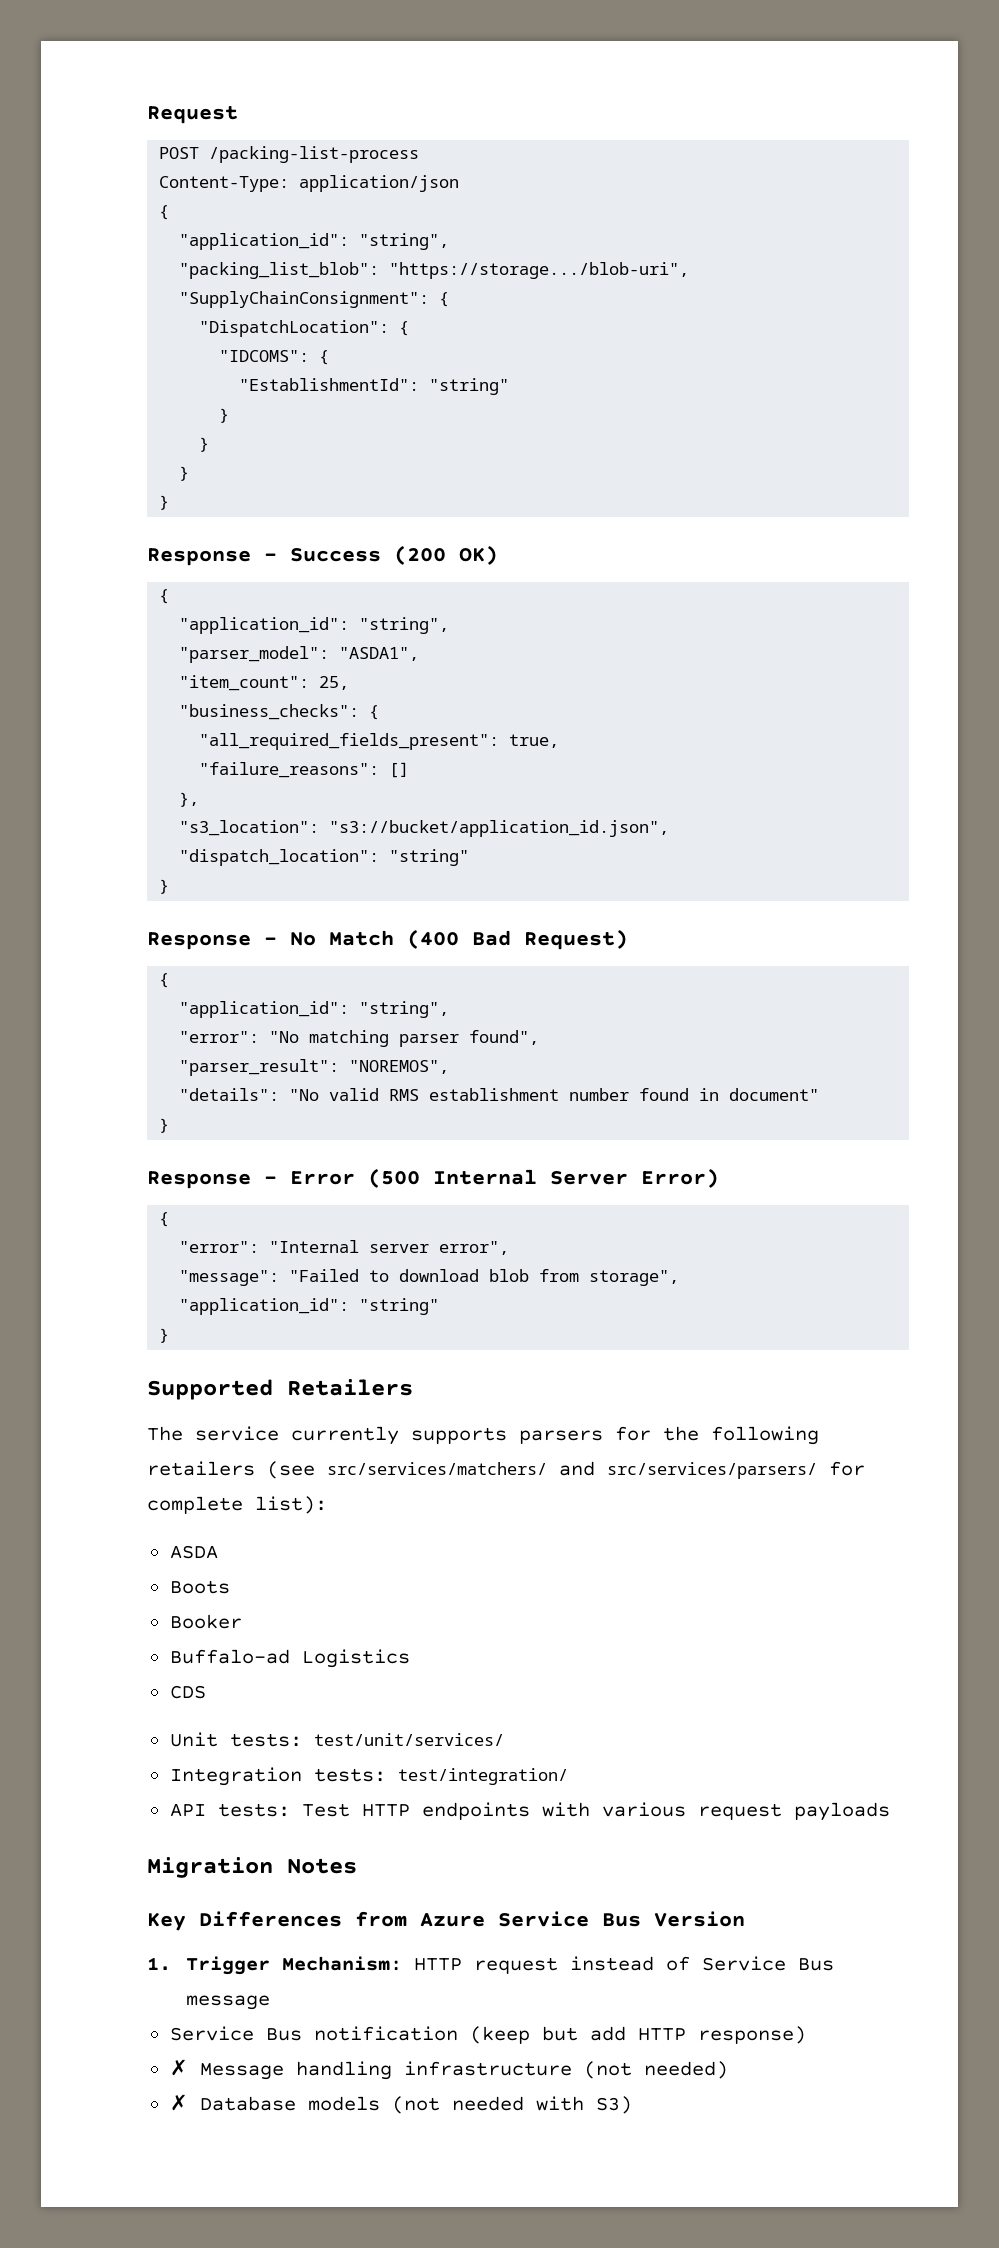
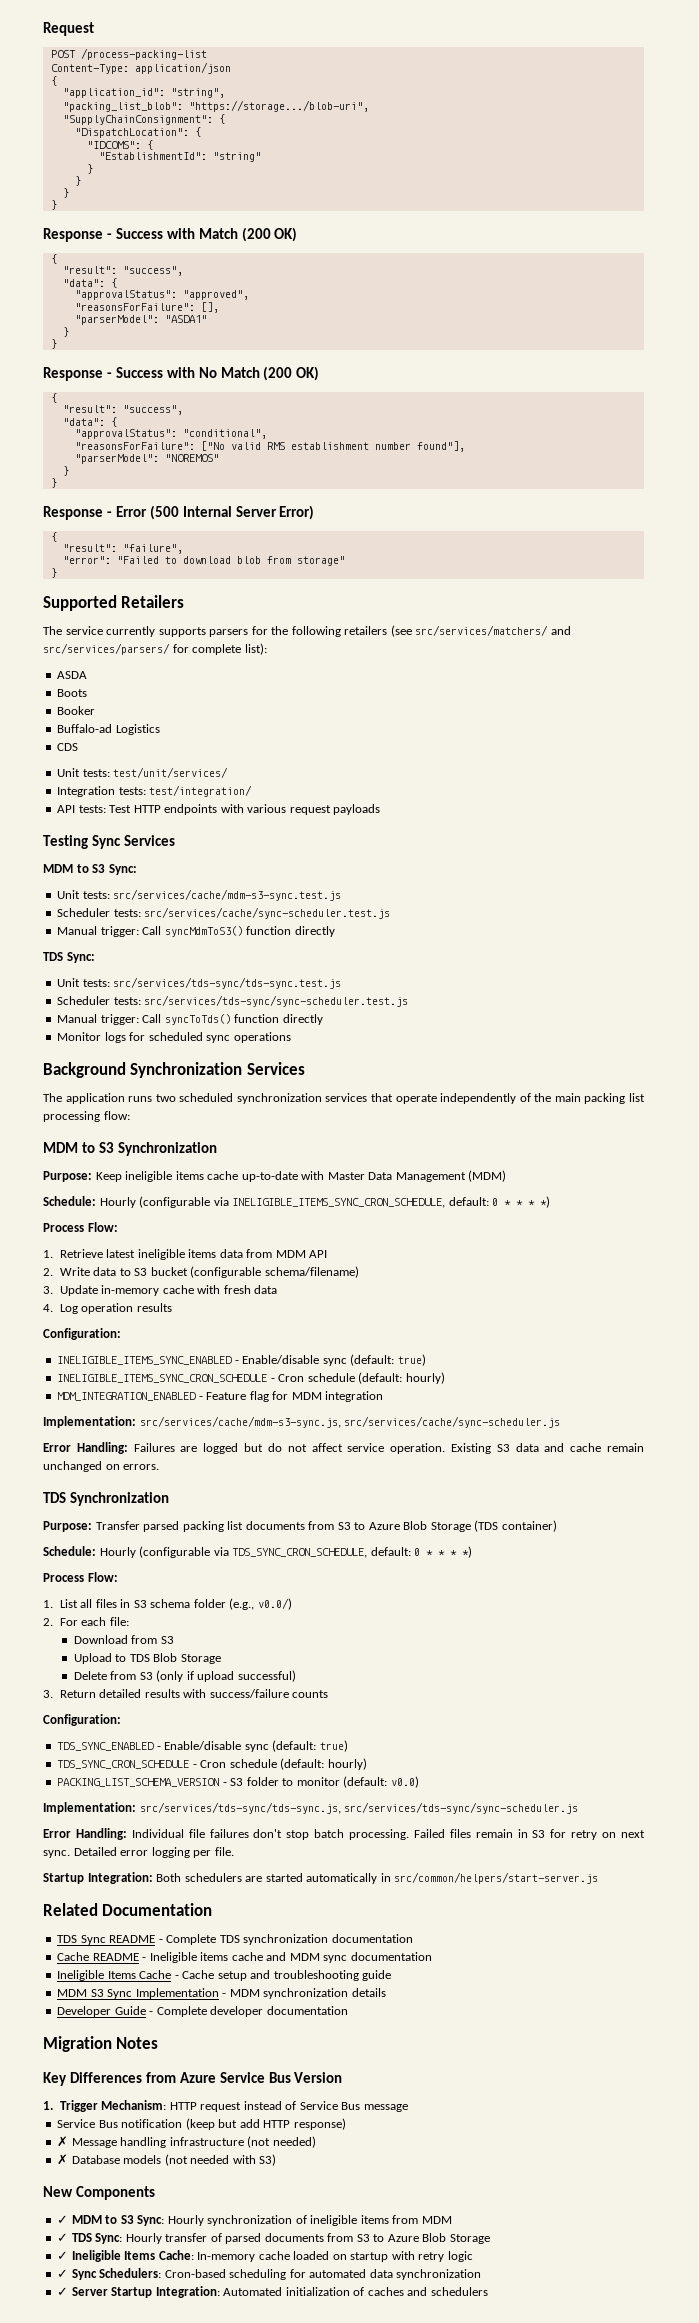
- POST /packing-list-process
+ POST /process-packing-list
- Response - Success (200 OK)
+ Response - Success with Match (200 OK)
  {
- "application_id": "string",
- "parser_model": "ASDA1",
- "item_count": 25,
- "business_checks": {
- "all_required_fields_present": true,
- "failure_reasons": []
- },
- "s3_location": "s3://bucket/application_id.json",
- "dispatch_location": "string"
+ "result": "success",
+ "data": {
+ "approvalStatus": "approved",
+ "reasonsForFailure": [],
+ "parserModel": "ASDA1"
  }
- Response - No Match (400 Bad Request)
+ }
+ Response - Success with No Match (200 OK)
  {
- "application_id": "string",
- "error": "No matching parser found",
- "parser_result": "NOREMOS",
- "details": "No valid RMS establishment number found in document"
+ "result": "success",
+ "data": {
+ "approvalStatus": "conditional",
+ "reasonsForFailure": ["No valid RMS establishment number found"],
+ "parserModel": "NOREMOS"
+ }
- "error": "Internal server error",
- "message": "Failed to download blob from storage",
- "application_id": "string"
+ "result": "failure",
+ "error": "Failed to download blob from storage"
+ Testing Sync Services
+ MDM to S3 Sync:
+ Unit tests: src/services/cache/mdm-s3-sync.test.js
+ Scheduler tests: src/services/cache/sync-scheduler.test.js
+ Manual trigger: Call syncMdmToS3() function directly
+ TDS Sync:
+ Unit tests: src/services/tds-sync/tds-sync.test.js
+ Scheduler tests: src/services/tds-sync/sync-scheduler.test.js
+ Manual trigger: Call syncToTds() function directly
+ Monitor logs for scheduled sync operations
+ Background Synchronization Services
+ The application runs two scheduled synchronization services that operate independently of the main packing list processing flow:
+ MDM to S3 Synchronization
+ Purpose: Keep ineligible items cache up-to-date with Master Data Management (MDM)
+ Schedule: Hourly (configurable via INELIGIBLE_ITEMS_SYNC_CRON_SCHEDULE, default: 0 * * * *)
+ Process Flow:
+ 1. Retrieve latest ineligible items data from MDM API
+ 2. Write data to S3 bucket (configurable schema/filename)
+ 3. Update in-memory cache with fresh data
+ 4. Log operation results
+ Configuration:
+ INELIGIBLE_ITEMS_SYNC_ENABLED - Enable/disable sync (default: true)
+ INELIGIBLE_ITEMS_SYNC_CRON_SCHEDULE - Cron schedule (default: hourly)
+ MDM_INTEGRATION_ENABLED - Feature flag for MDM integration
+ Implementation: src/services/cache/mdm-s3-sync.js, src/services/cache/sync-scheduler.js
+ Error Handling: Failures are logged but do not affect service operation. Existing S3 data and cache remain unchanged on errors.
+ TDS Synchronization
+ Purpose: Transfer parsed packing list documents from S3 to Azure Blob Storage (TDS container)
+ Schedule: Hourly (configurable via TDS_SYNC_CRON_SCHEDULE, default: 0 * * * *)
+ Process Flow:
+ 1. List all files in S3 schema folder (e.g., v0.0/)
+ 2. For each file:
+ Download from S3
+ Upload to TDS Blob Storage
+ Delete from S3 (only if upload successful)
+ 3. Return detailed results with success/failure counts
+ Configuration:
+ TDS_SYNC_ENABLED - Enable/disable sync (default: true)
+ TDS_SYNC_CRON_SCHEDULE - Cron schedule (default: hourly)
+ PACKING_LIST_SCHEMA_VERSION - S3 folder to monitor (default: v0.0)
+ Implementation: src/services/tds-sync/tds-sync.js, src/services/tds-sync/sync-scheduler.js
+ Error Handling: Individual file failures don't stop batch processing. Failed files remain in S3 for retry on next sync. Detailed error logging per file.
+ Startup Integration: Both schedulers are started automatically in src/common/helpers/start-server.js
+ Related Documentation
+ TDS Sync README - Complete TDS synchronization documentation
+ Cache README - Ineligible items cache and MDM sync documentation
+ Ineligible Items Cache - Cache setup and troubleshooting guide
+ MDM S3 Sync Implementation - MDM synchronization details
+ Developer Guide - Complete developer documentation
+ New Components
+ ✓ MDM to S3 Sync: Hourly synchronization of ineligible items from MDM
+ ✓ TDS Sync: Hourly transfer of parsed documents from S3 to Azure Blob Storage
+ ✓ Ineligible Items Cache: In-memory cache loaded on startup with retry logic
+ ✓ Sync Schedulers: Cron-based scheduling for automated data synchronization
+ ✓ Server Startup Integration: Automated initialization of caches and schedulers

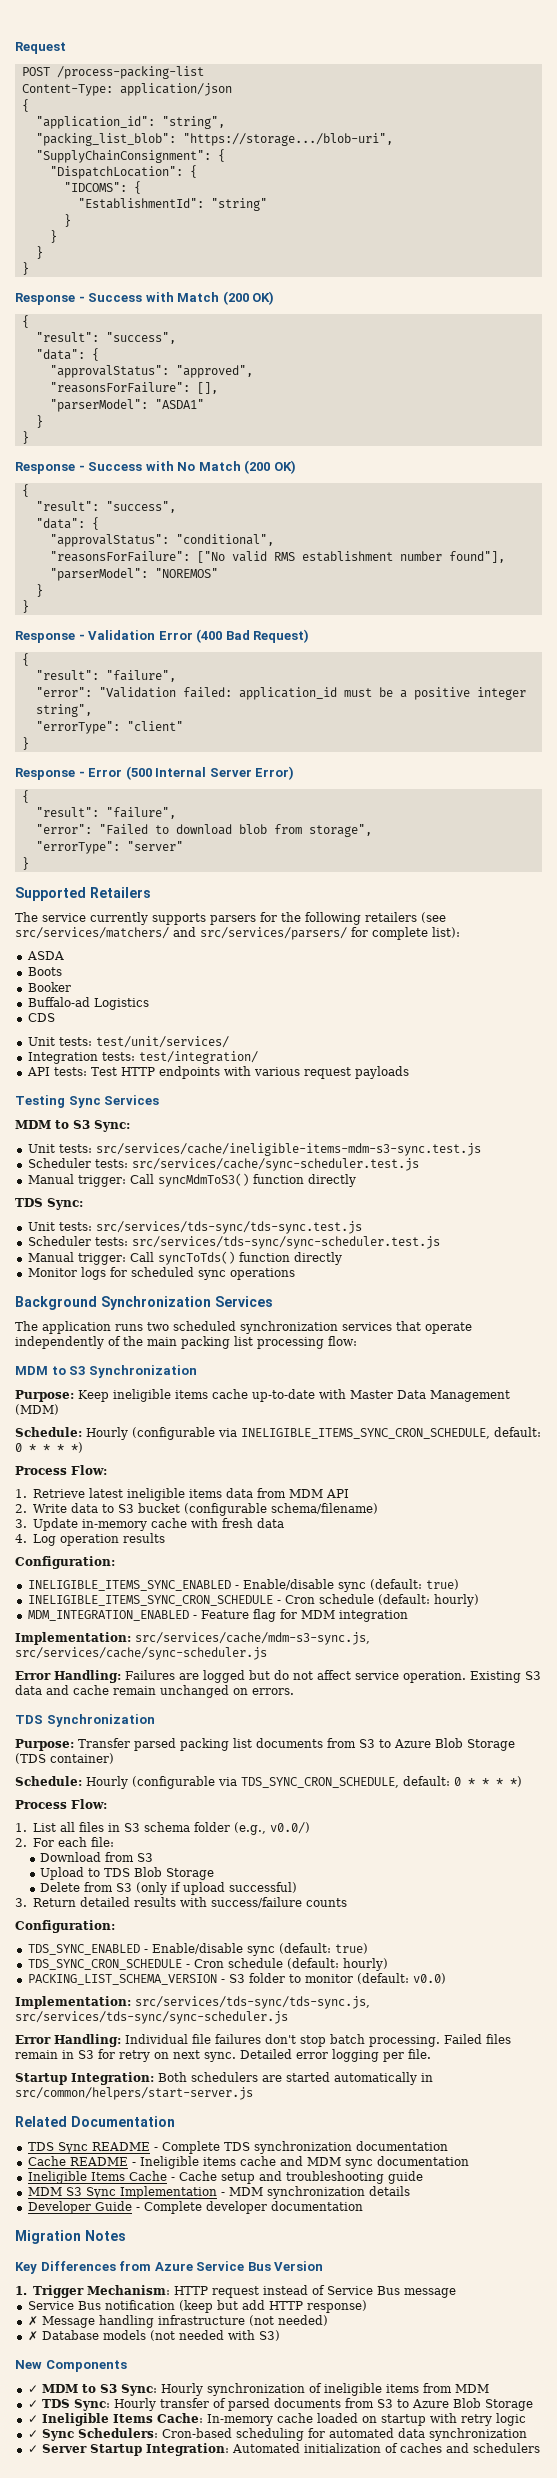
+ Response - Validation Error (400 Bad Request)
+ {
+ "result": "failure",
+ "error": "Validation failed: application_id must be a positive integer string",
+ "errorType": "client"
+ }
- "error": "Failed to download blob from storage"
+ "error": "Failed to download blob from storage",
+ "errorType": "server"
- Unit tests: src/services/cache/mdm-s3-sync.test.js
+ Unit tests: src/services/cache/ineligible-items-mdm-s3-sync.test.js

